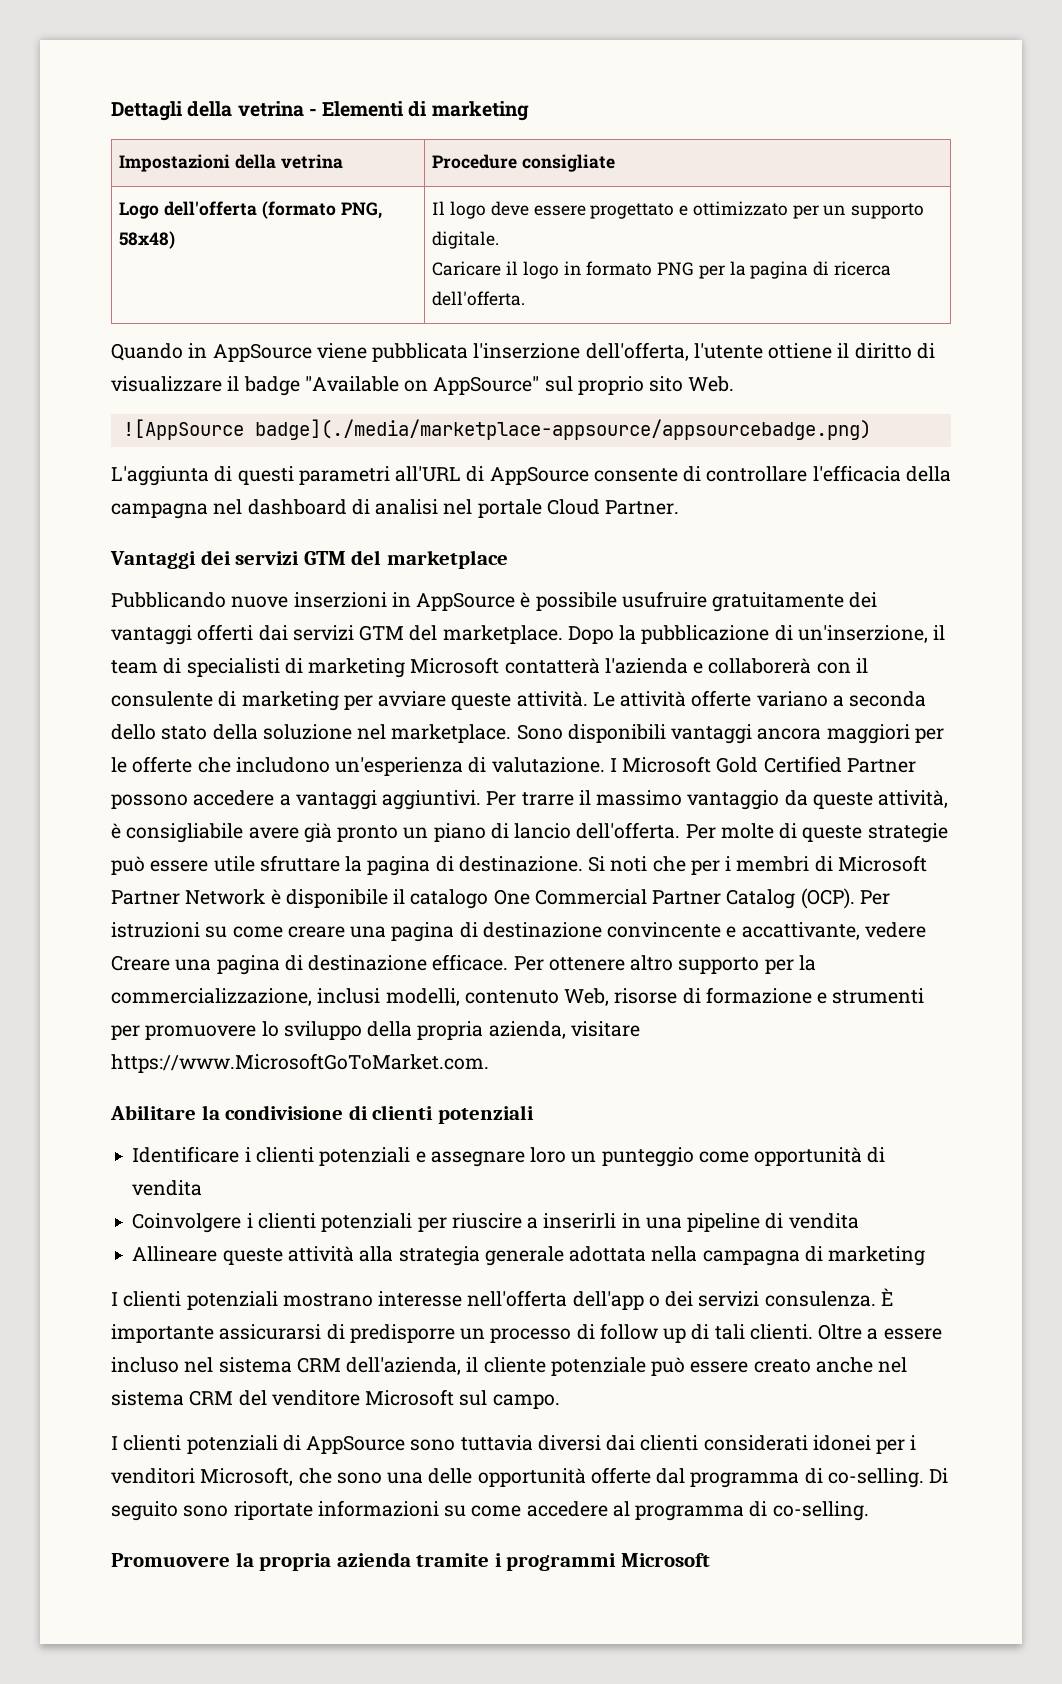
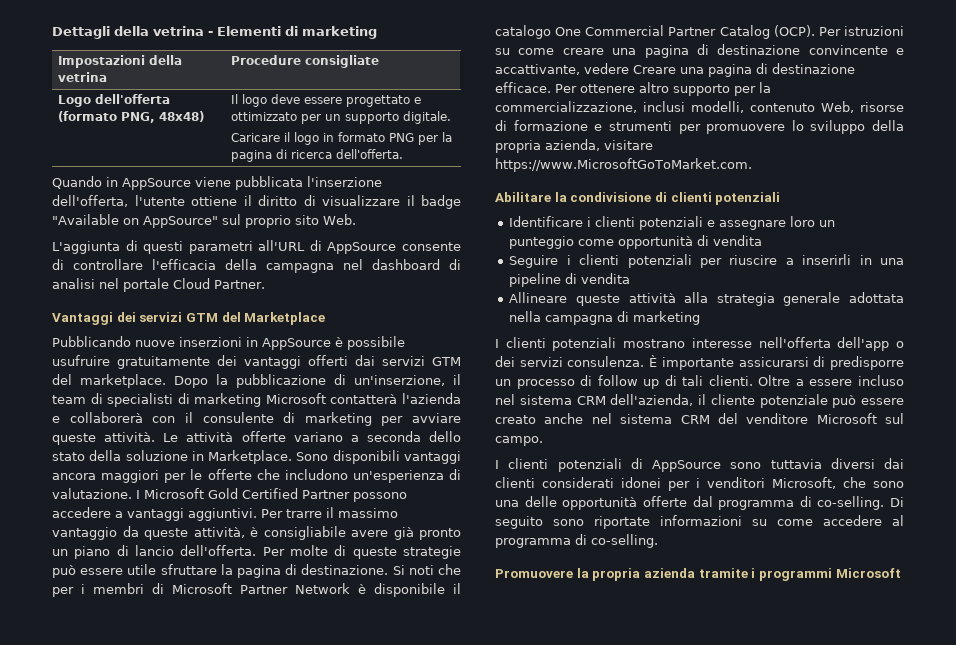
- Logo dell'offerta (formato PNG, 58x48) | Il logo deve essere progettato e ottimizzato per un supporto digitale.
+ Logo dell'offerta (formato PNG, 48x48) | Il logo deve essere progettato e ottimizzato per un supporto digitale.
- ![AppSource badge](./media/marketplace-appsource/appsourcebadge.png)
- Vantaggi dei servizi GTM del marketplace
+ Vantaggi dei servizi GTM del Marketplace
- Le attività offerte variano a seconda dello stato della soluzione nel marketplace.
+ Le attività offerte variano a seconda dello stato della soluzione in Marketplace.
- Coinvolgere i clienti potenziali per riuscire a inserirli in una pipeline di vendita
+ Seguire i clienti potenziali per riuscire a inserirli in una pipeline di vendita

